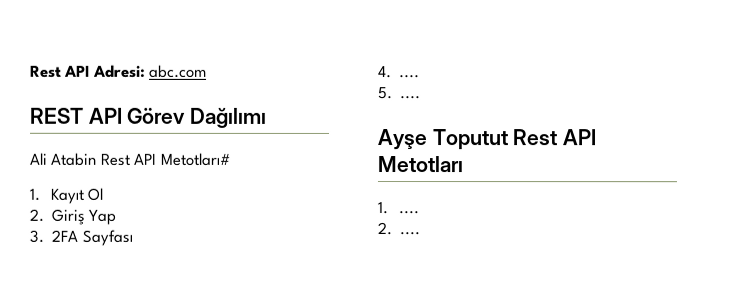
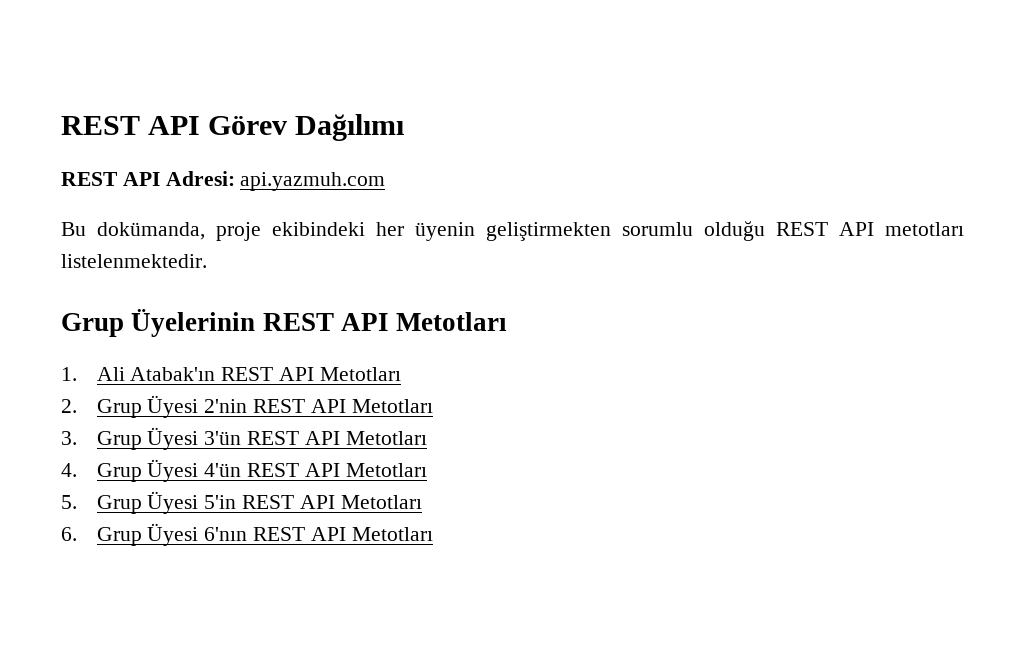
- Rest API Adresi: abc.com
- Ali Atabin Rest API Metotları#
- 1. Kayıt Ol
- 2. Giriş Yap
- 3. 2FA Sayfası
- 4. ....
- 5. ....
- Ayşe Toputut Rest API Metotları
- 1. ....
- 2. ....
+ REST API Adresi: api.yazmuh.com
+ Bu dokümanda, proje ekibindeki her üyenin geliştirmekten sorumlu olduğu REST API metotları listelenmektedir.
+ Grup Üyelerinin REST API Metotları
+ 1. Ali Atabak'ın REST API Metotları
+ 2. Grup Üyesi 2'nin REST API Metotları
+ 3. Grup Üyesi 3'ün REST API Metotları
+ 4. Grup Üyesi 4'ün REST API Metotları
+ 5. Grup Üyesi 5'in REST API Metotları
+ 6. Grup Üyesi 6'nın REST API Metotları

